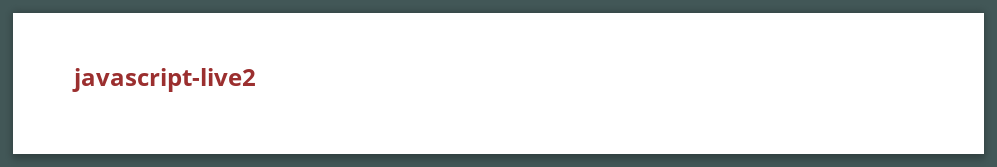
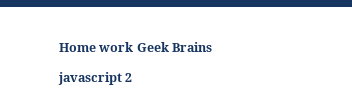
- javascript-live2
+ Home work Geek Brains
+ javascript 2

